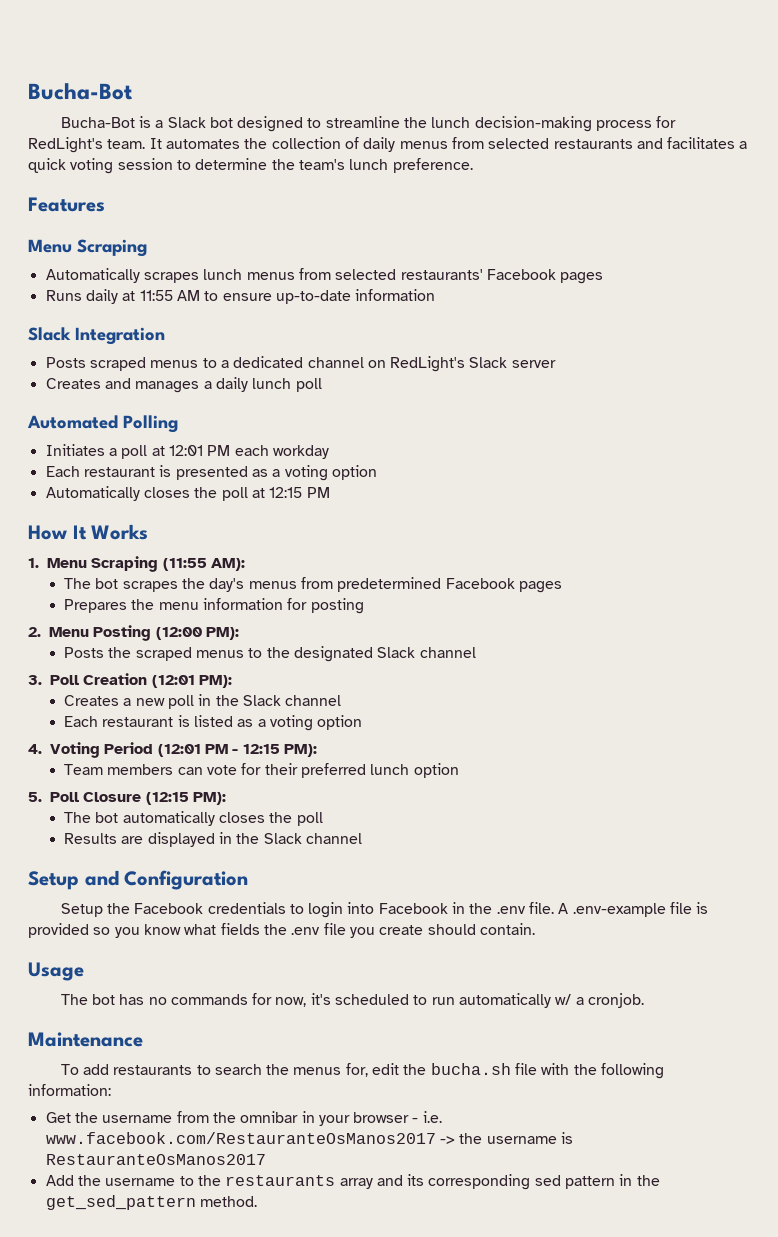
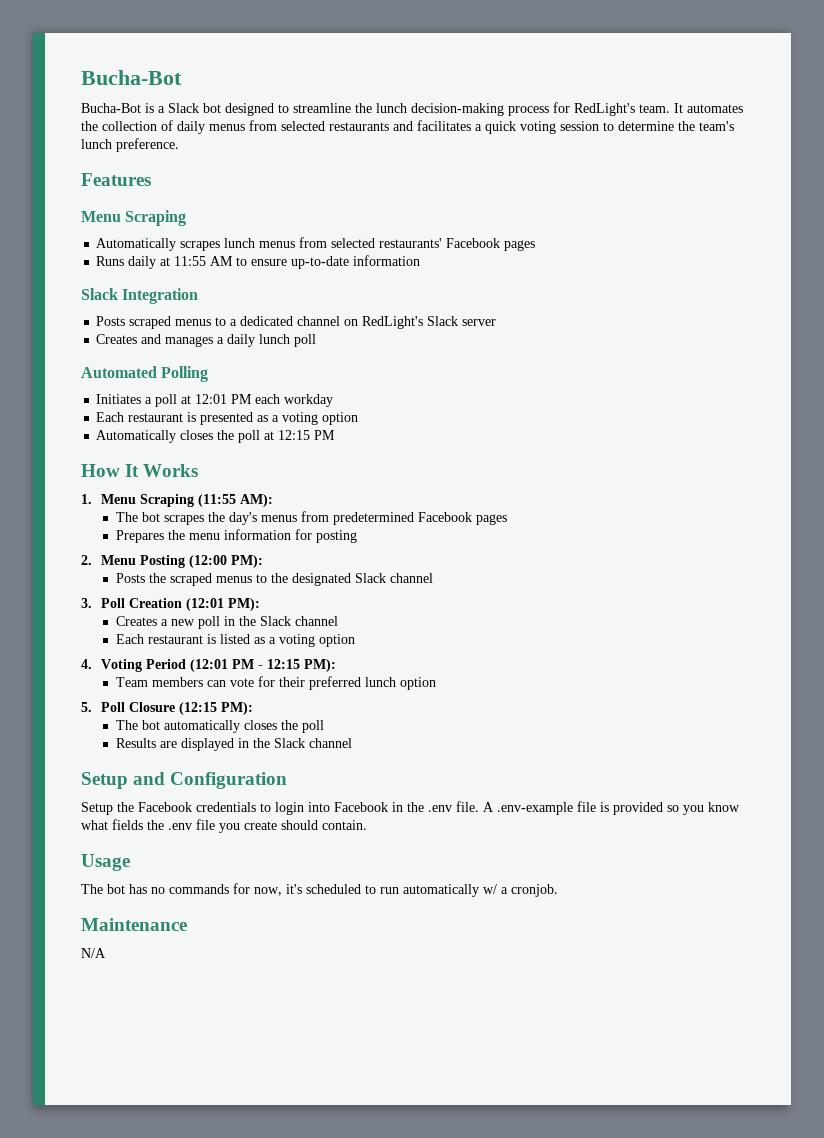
- To add restaurants to search the menus for, edit the bucha.sh file with the following information:
- Get the username from the omnibar in your browser - i.e. www.facebook.com/RestauranteOsManos2017 -> the username is RestauranteOsManos2017
- Add the username to the restaurants array and its corresponding sed pattern in the get_sed_pattern method.
+ N/A

